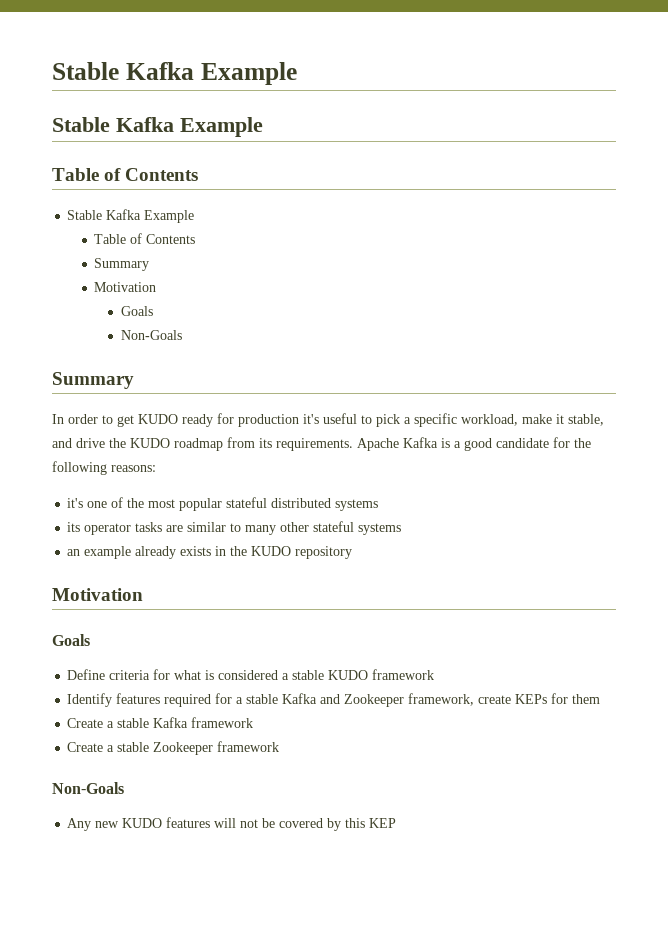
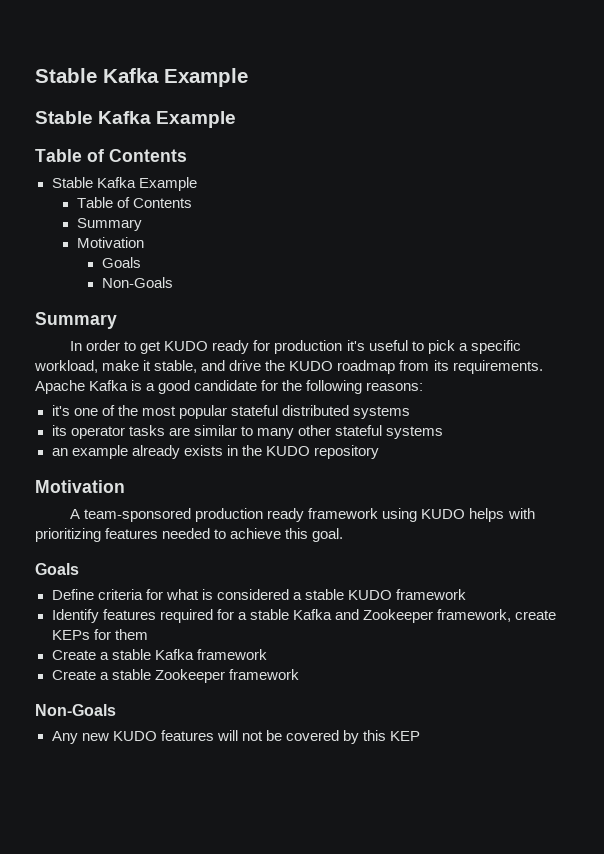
+ A team-sponsored production ready framework using KUDO helps with prioritizing features needed to achieve this goal.

